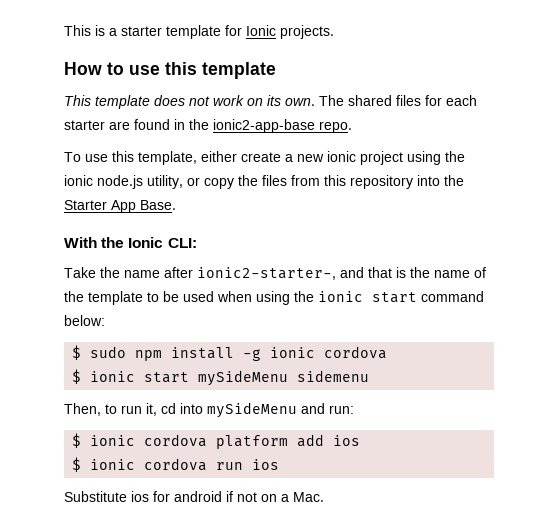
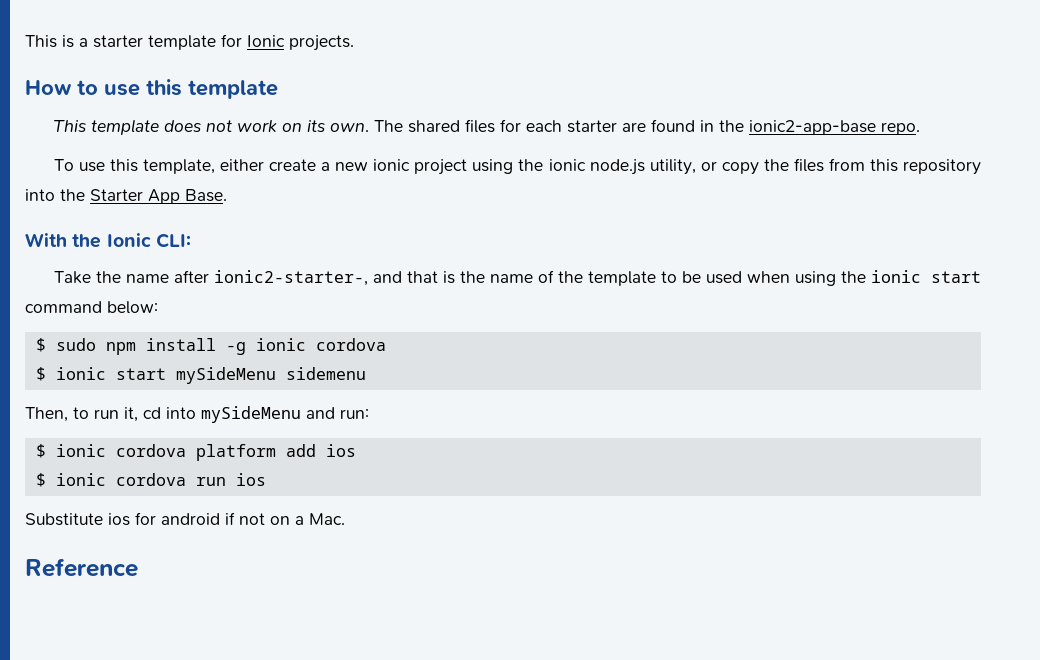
+ Reference

